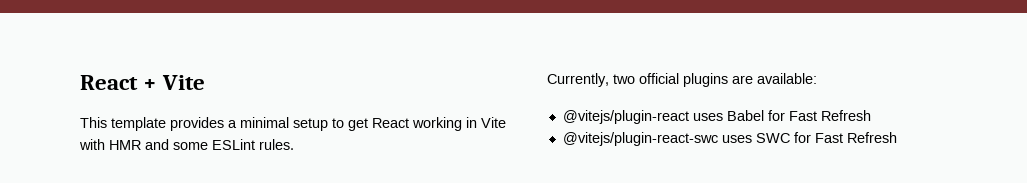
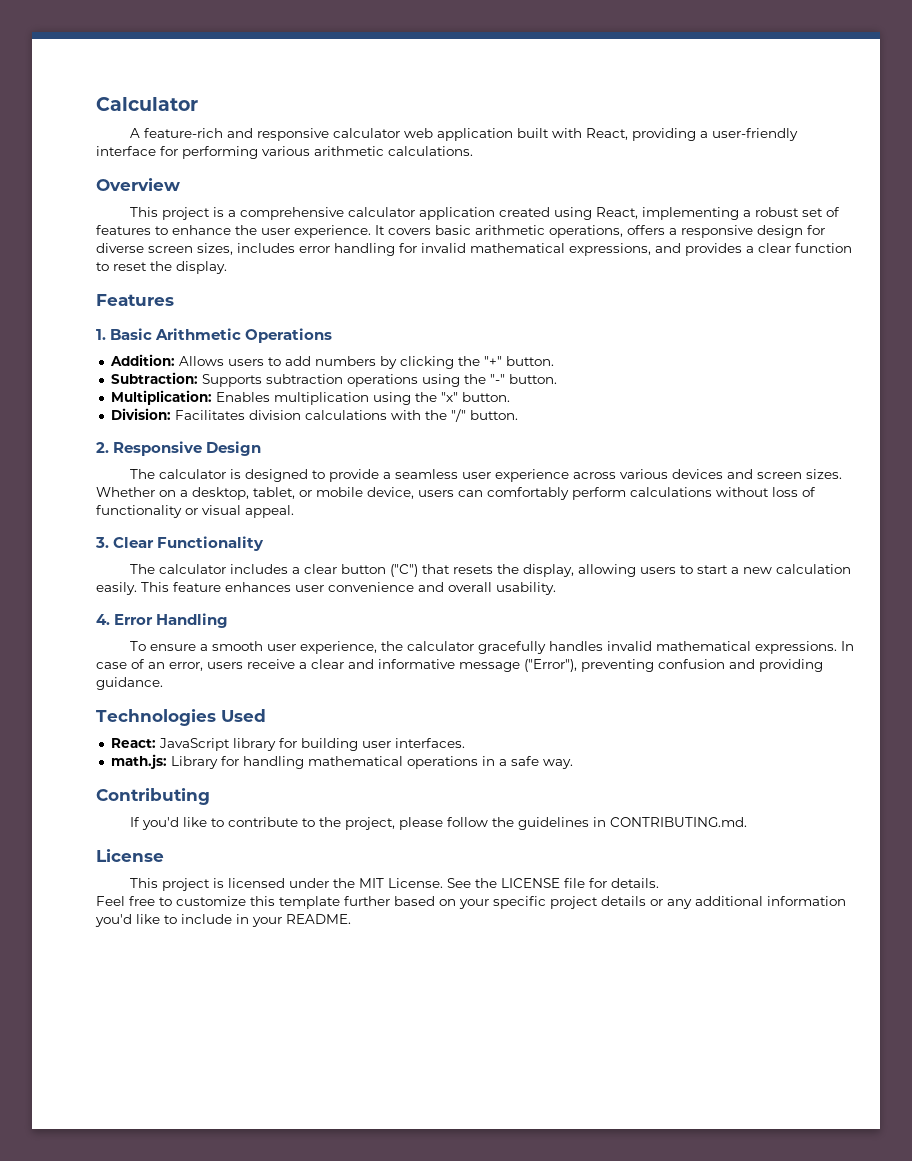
- React + Vite
- This template provides a minimal setup to get React working in Vite with HMR and some ESLint rules.
- Currently, two official plugins are available:
- @vitejs/plugin-react uses Babel for Fast Refresh
- @vitejs/plugin-react-swc uses SWC for Fast Refresh
+ Calculator
+ A feature-rich and responsive calculator web application built with React, providing a user-friendly interface for performing various arithmetic calculations.
+ Overview
+ This project is a comprehensive calculator application created using React, implementing a robust set of features to enhance the user experience. It covers basic arithmetic operations, offers a responsive design for diverse screen sizes, includes error handling for invalid mathematical expressions, and provides a clear function to reset the display.
+ Features
+ 1. Basic Arithmetic Operations
+ Addition: Allows users to add numbers by clicking the "+" button.
+ Subtraction: Supports subtraction operations using the "-" button.
+ Multiplication: Enables multiplication using the "x" button.
+ Division: Facilitates division calculations with the "/" button.
+ 2. Responsive Design
+ The calculator is designed to provide a seamless user experience across various devices and screen sizes. Whether on a desktop, tablet, or mobile device, users can comfortably perform calculations without loss of functionality or visual appeal.
+ 3. Clear Functionality
+ The calculator includes a clear button ("C") that resets the display, allowing users to start a new calculation easily. This feature enhances user convenience and overall usability.
+ 4. Error Handling
+ To ensure a smooth user experience, the calculator gracefully handles invalid mathematical expressions. In case of an error, users receive a clear and informative message ("Error"), preventing confusion and providing guidance.
+ Technologies Used
+ React: JavaScript library for building user interfaces.
+ math.js: Library for handling mathematical operations in a safe way.
+ Contributing
+ If you'd like to contribute to the project, please follow the guidelines in CONTRIBUTING.md.
+ License
+ This project is licensed under the MIT License. See the LICENSE file for details.
+ Feel free to customize this template further based on your specific project details or any additional information you'd like to include in your README.

